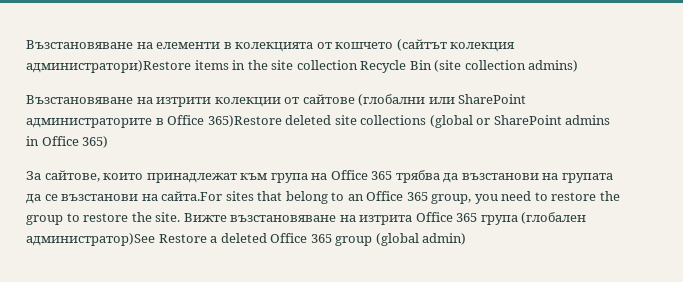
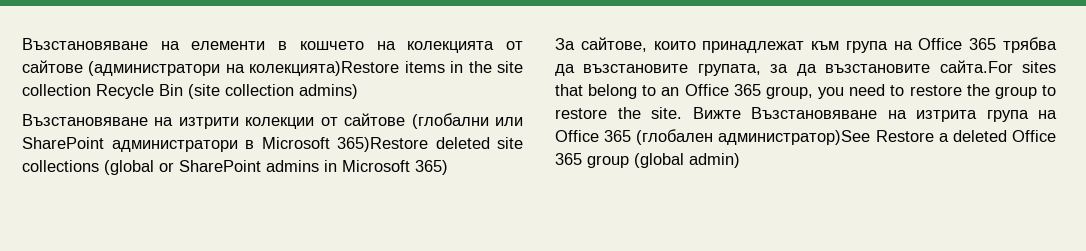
- Възстановяване на елементи в колекцията от кошчето (сайтът колекция администратори)Restore items in the site collection Recycle Bin (site collection admins)
+ Възстановяване на елементи в кошчето на колекцията от сайтове (администратори на колекцията)Restore items in the site collection Recycle Bin (site collection admins)
- Възстановяване на изтрити колекции от сайтове (глобални или SharePoint администраторите в Office 365)Restore deleted site collections (global or SharePoint admins in Office 365)
+ Възстановяване на изтрити колекции от сайтове (глобални или SharePoint администратори в Microsoft 365)Restore deleted site collections (global or SharePoint admins in Microsoft 365)
- За сайтове, които принадлежат към група на Office 365 трябва да възстанови на групата да се възстанови на сайта.For sites that belong to an Office 365 group, you need to restore the group to restore the site.
+ За сайтове, които принадлежат към група на Office 365 трябва да възстановите групата, за да възстановите сайта.For sites that belong to an Office 365 group, you need to restore the group to restore the site.
- Вижте възстановяване на изтрита Office 365 група (глобален администратор)See Restore a deleted Office 365 group (global admin)
+ Вижте Възстановяване на изтрита група на Office 365 (глобален администратор)See Restore a deleted Office 365 group (global admin)

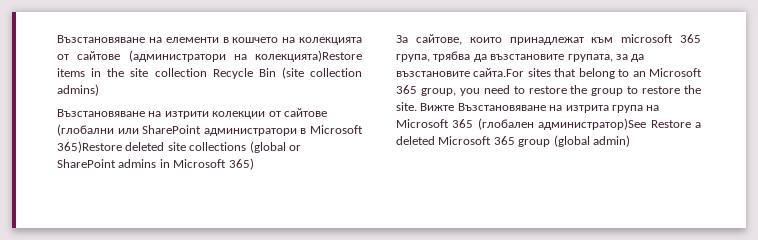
- За сайтове, които принадлежат към група на Office 365 трябва да възстановите групата, за да възстановите сайта.For sites that belong to an Office 365 group, you need to restore the group to restore the site.
+ За сайтове, които принадлежат към microsoft 365 група, трябва да възстановите групата, за да възстановите сайта.For sites that belong to an Microsoft 365 group, you need to restore the group to restore the site.
- Вижте Възстановяване на изтрита група на Office 365 (глобален администратор)See Restore a deleted Office 365 group (global admin)
+ Вижте Възстановяване на изтрита група на Microsoft 365 (глобален администратор)See Restore a deleted Microsoft 365 group (global admin)

